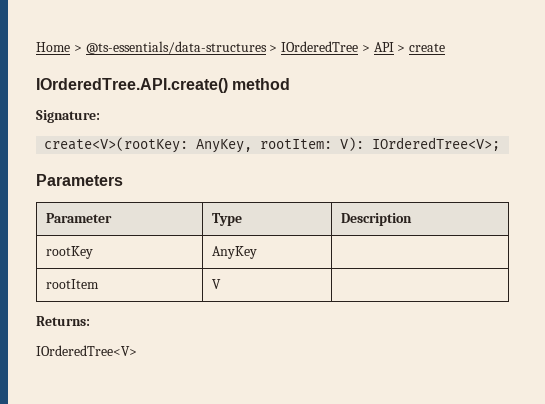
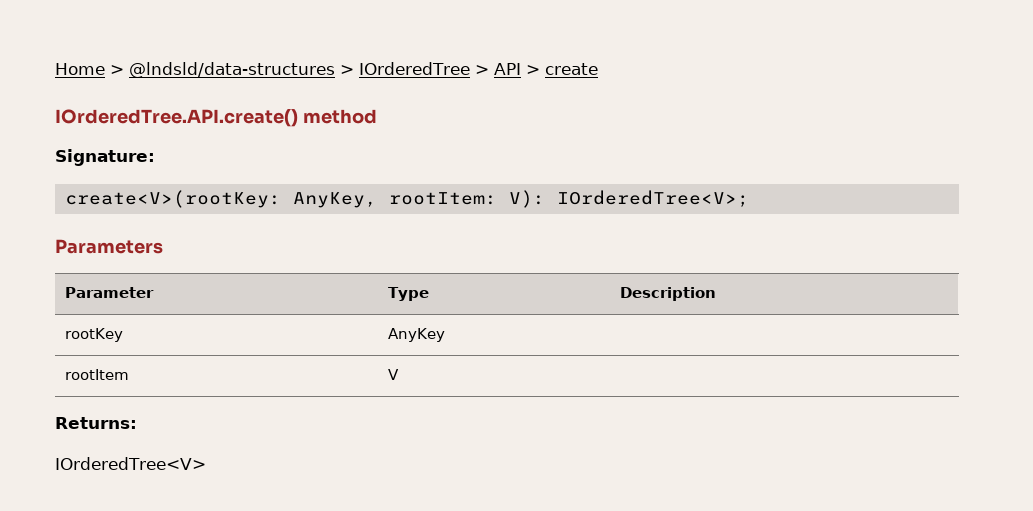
- Home > @ts-essentials/data-structures > IOrderedTree > API > create
+ Home > @lndsld/data-structures > IOrderedTree > API > create

